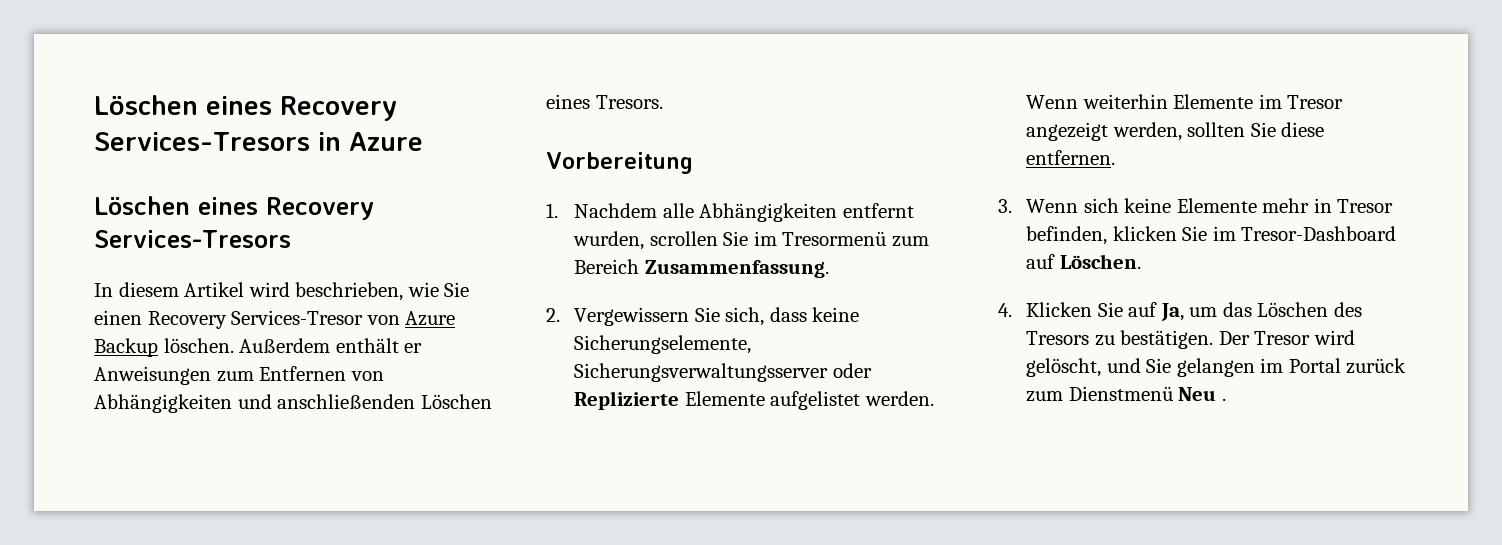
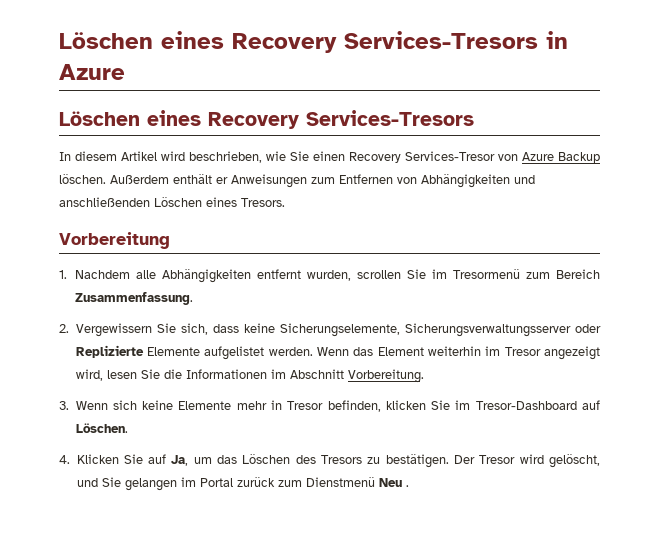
- Wenn weiterhin Elemente im Tresor angezeigt werden, sollten Sie diese entfernen.
+ Wenn das Element weiterhin im Tresor angezeigt wird, lesen Sie die Informationen im Abschnitt Vorbereitung.

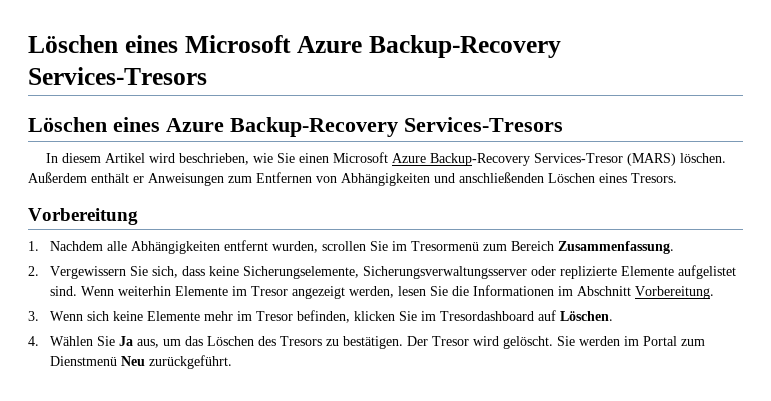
- Löschen eines Recovery Services-Tresors in Azure
- Löschen eines Recovery Services-Tresors
+ Löschen eines Microsoft Azure Backup-Recovery Services-Tresors
+ Löschen eines Azure Backup-Recovery Services-Tresors
- In diesem Artikel wird beschrieben, wie Sie einen Recovery Services-Tresor von Azure Backup löschen.
+ In diesem Artikel wird beschrieben, wie Sie einen Microsoft Azure Backup-Recovery Services-Tresor (MARS) löschen.
- 2. Vergewissern Sie sich, dass keine Sicherungselemente, Sicherungsverwaltungsserver oder Replizierte Elemente aufgelistet werden. Wenn das Element weiterhin im Tresor angezeigt wird, lesen Sie die Informationen im Abschnitt Vorbereitung.
+ 2. Vergewissern Sie sich, dass keine Sicherungselemente, Sicherungsverwaltungsserver oder replizierte Elemente aufgelistet sind. Wenn weiterhin Elemente im Tresor angezeigt werden, lesen Sie die Informationen im Abschnitt Vorbereitung.
- 3. Wenn sich keine Elemente mehr in Tresor befinden, klicken Sie im Tresor-Dashboard auf Löschen.
+ 3. Wenn sich keine Elemente mehr im Tresor befinden, klicken Sie im Tresordashboard auf Löschen.
- 4. Klicken Sie auf Ja, um das Löschen des Tresors zu bestätigen.
+ 4. Wählen Sie Ja aus, um das Löschen des Tresors zu bestätigen.
- Der Tresor wird gelöscht, und Sie gelangen im Portal zurück zum Dienstmenü Neu .
+ Der Tresor wird gelöscht. Sie werden im Portal zum Dienstmenü Neu zurückgeführt.

